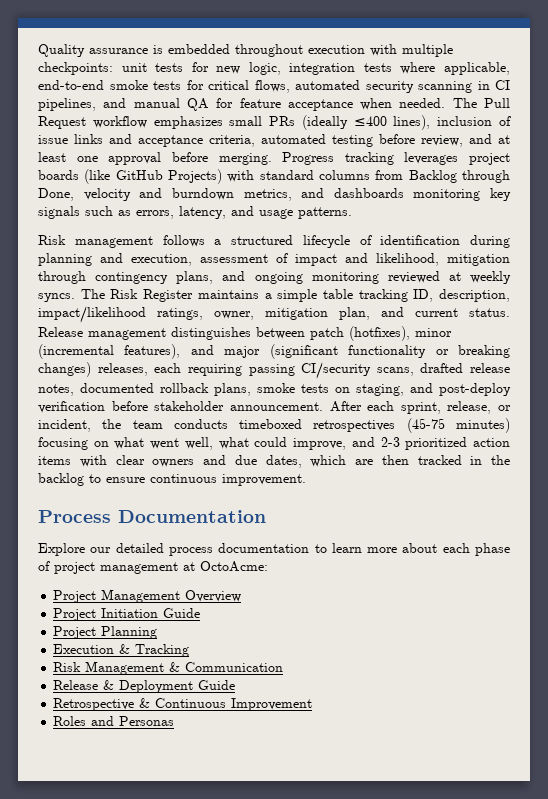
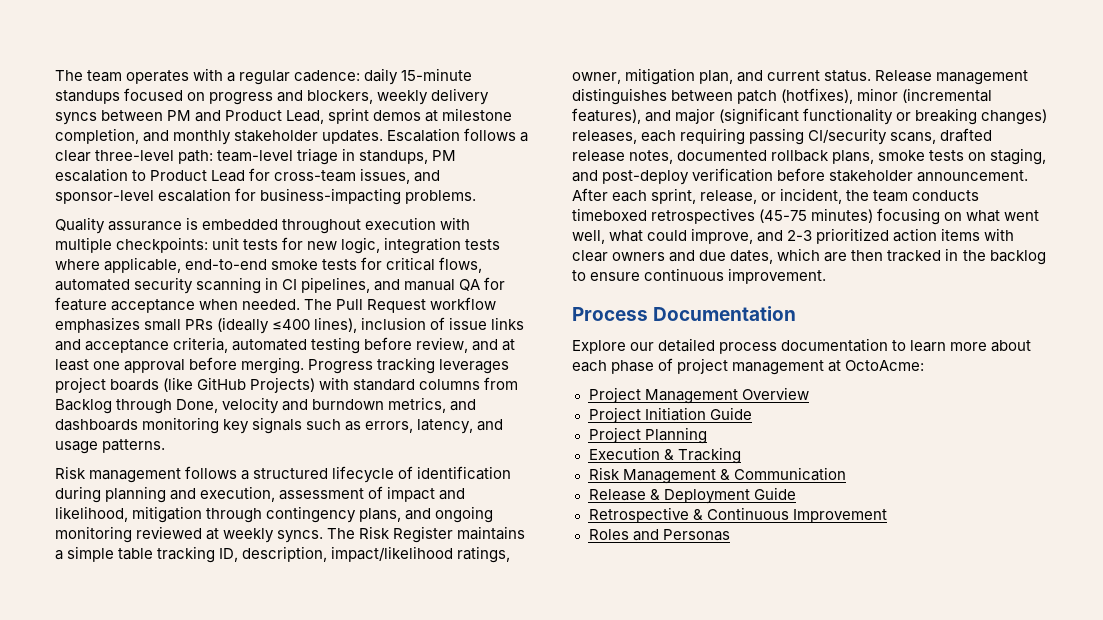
+ The team operates with a regular cadence: daily 15-minute standups focused on progress and blockers, weekly delivery syncs between PM and Product Lead, sprint demos at milestone completion, and monthly stakeholder updates. Escalation follows a clear three-level path: team-level triage in standups, PM escalation to Product Lead for cross-team issues, and sponsor-level escalation for business-impacting problems.

